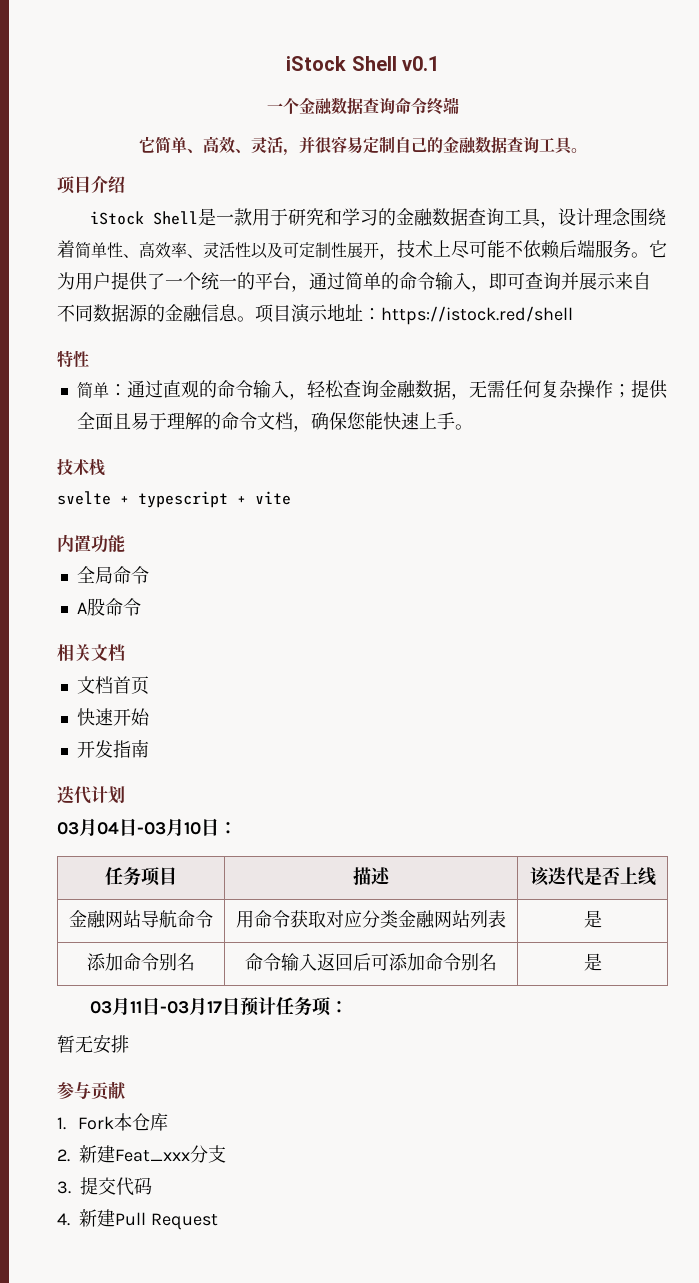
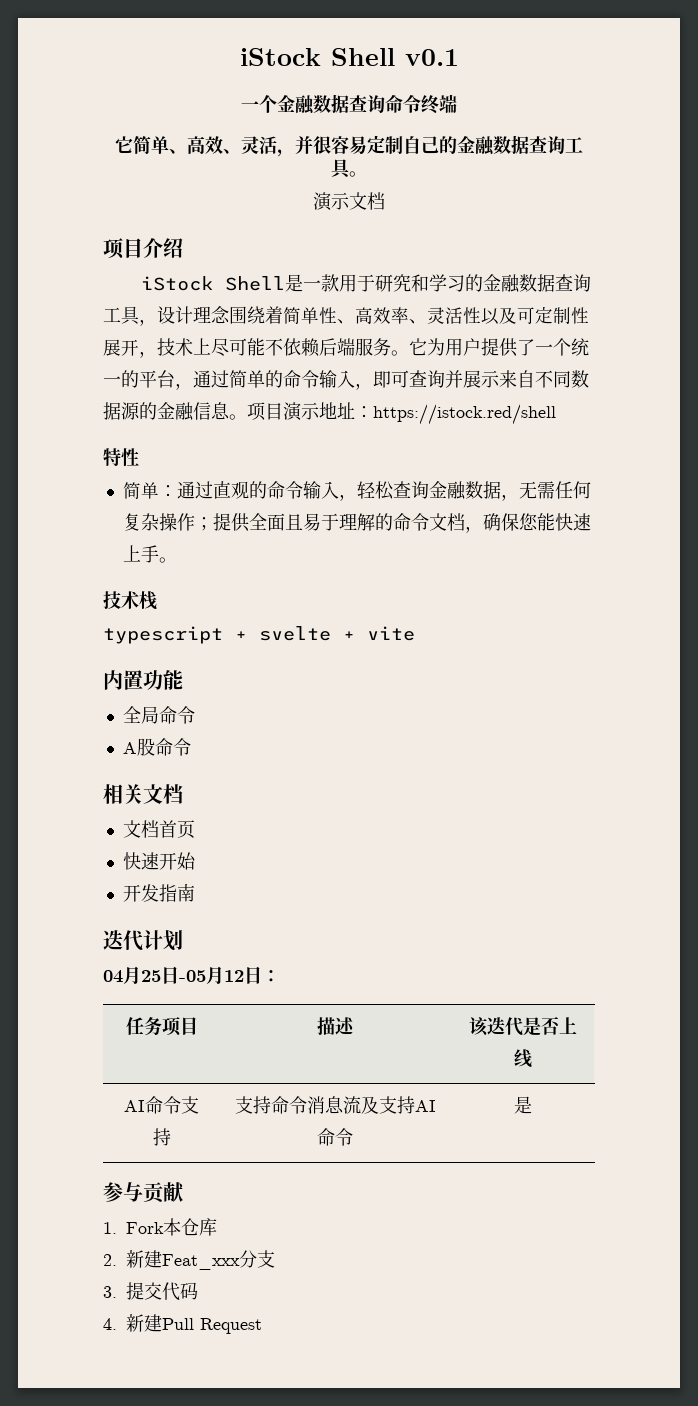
+ 演示文档
- svelte + typescript + vite
+ typescript + svelte + vite
- 03月04日-03月10日：
+ 04月25日-05月12日：
- 金融网站导航命令 | 用命令获取对应分类金融网站列表 | 是
- 添加命令别名 | 命令输入返回后可添加命令别名 | 是
- 03月11日-03月17日预计任务项：
- 暂无安排
+ AI命令支持 | 支持命令消息流及支持AI命令 | 是

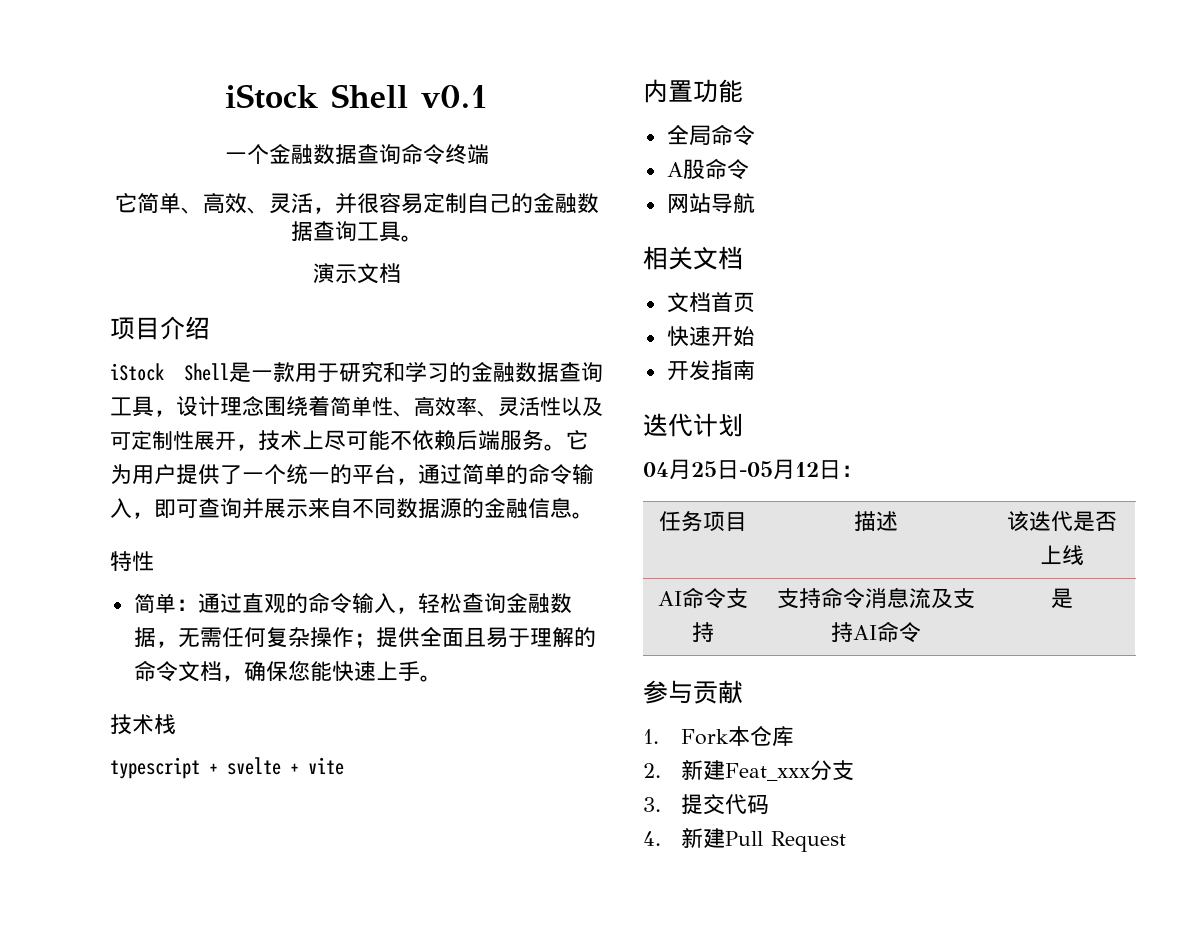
- 项目演示地址：https://istock.red/shell
+ 网站导航

